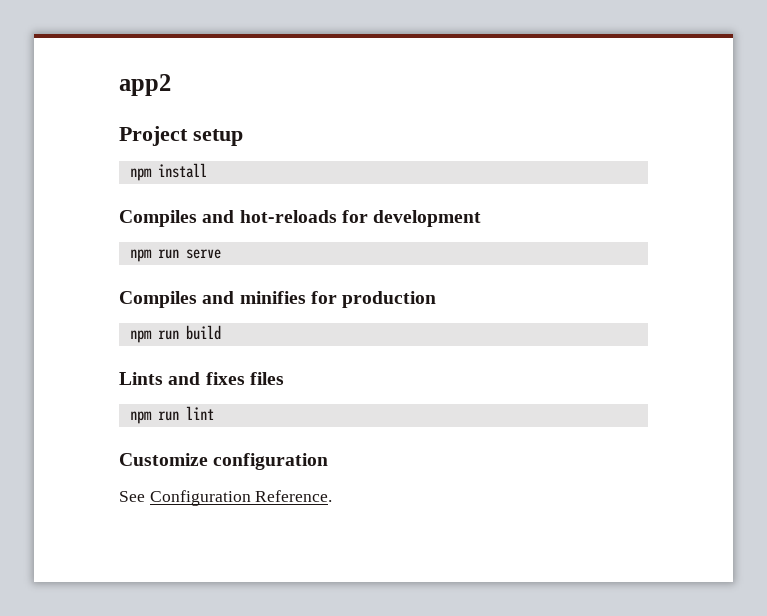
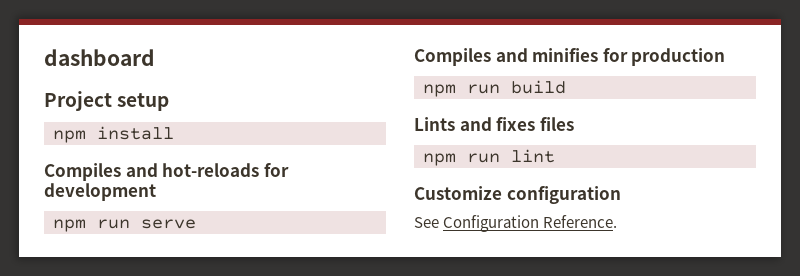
- app2
+ dashboard

